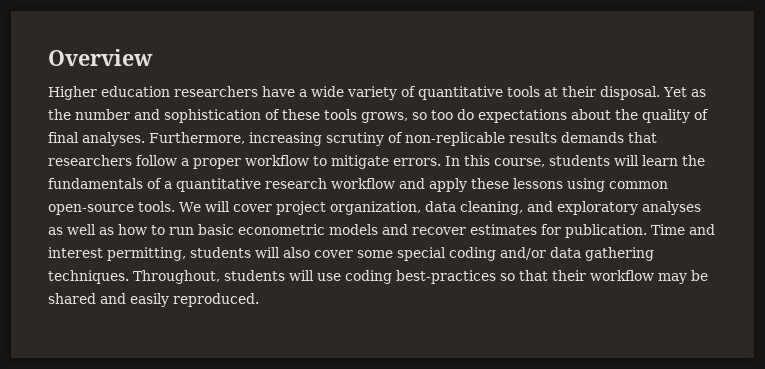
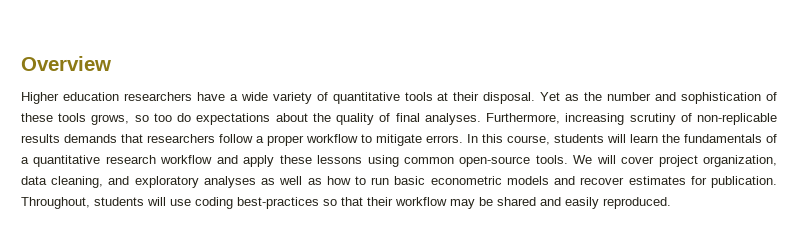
- Time and interest permitting, students will also cover some special coding and/or data gathering techniques.

